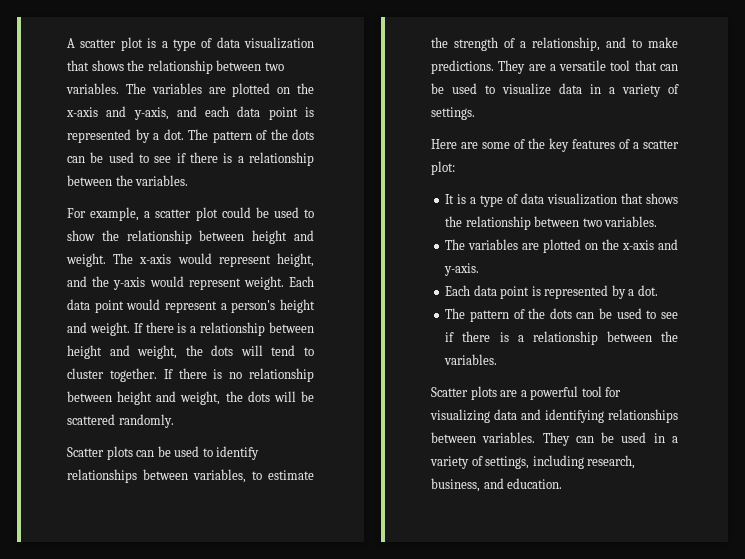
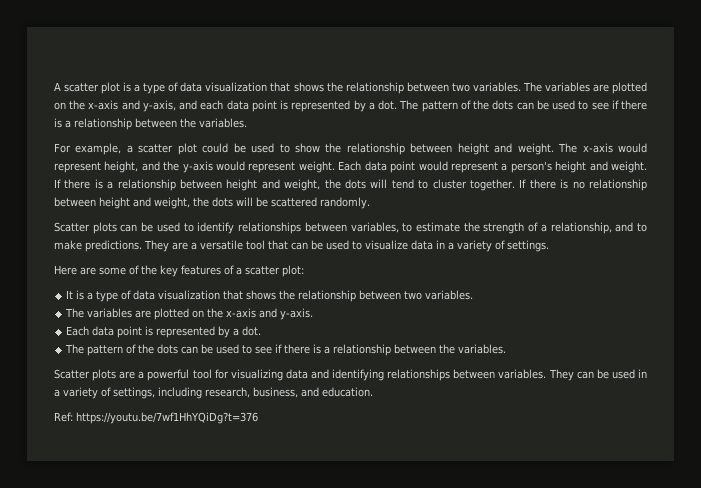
+ Ref: https://youtu.be/7wf1HhYQiDg?t=376

